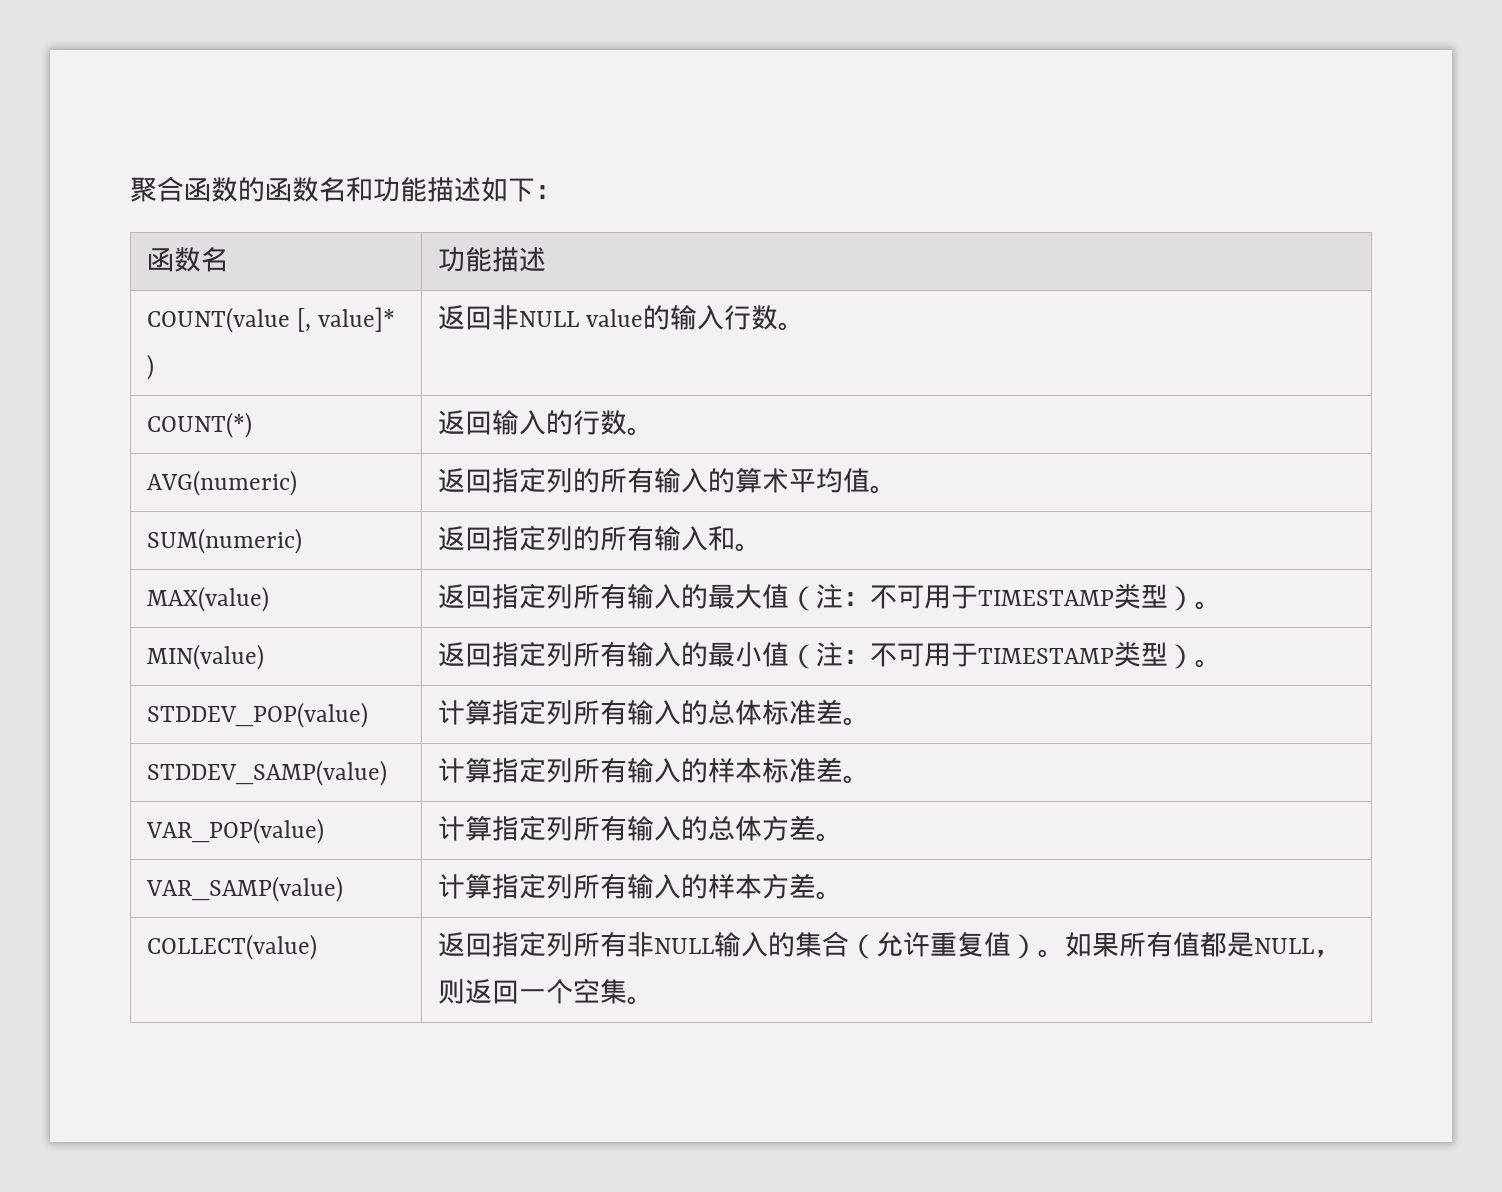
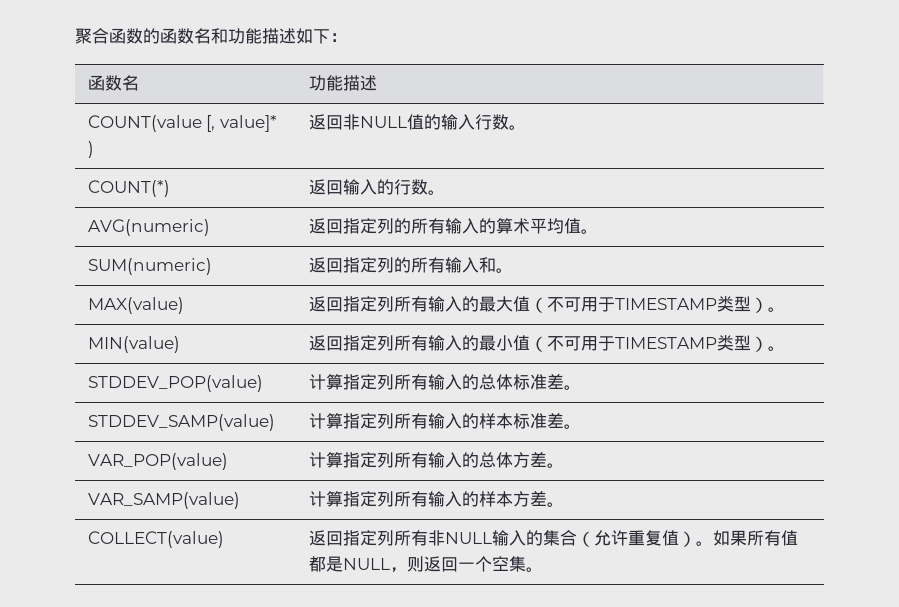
- COUNT(value [, value]* ) | 返回非NULL value的输入行数。
+ COUNT(value [, value]* ) | 返回非NULL值的输入行数。
- MAX(value) | 返回指定列所有输入的最大值（注：不可用于TIMESTAMP类型）。
+ MAX(value) | 返回指定列所有输入的最大值（不可用于TIMESTAMP类型）。
- MIN(value) | 返回指定列所有输入的最小值（注：不可用于TIMESTAMP类型）。
+ MIN(value) | 返回指定列所有输入的最小值（不可用于TIMESTAMP类型）。

